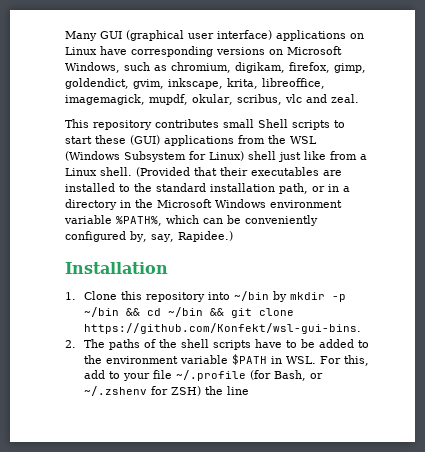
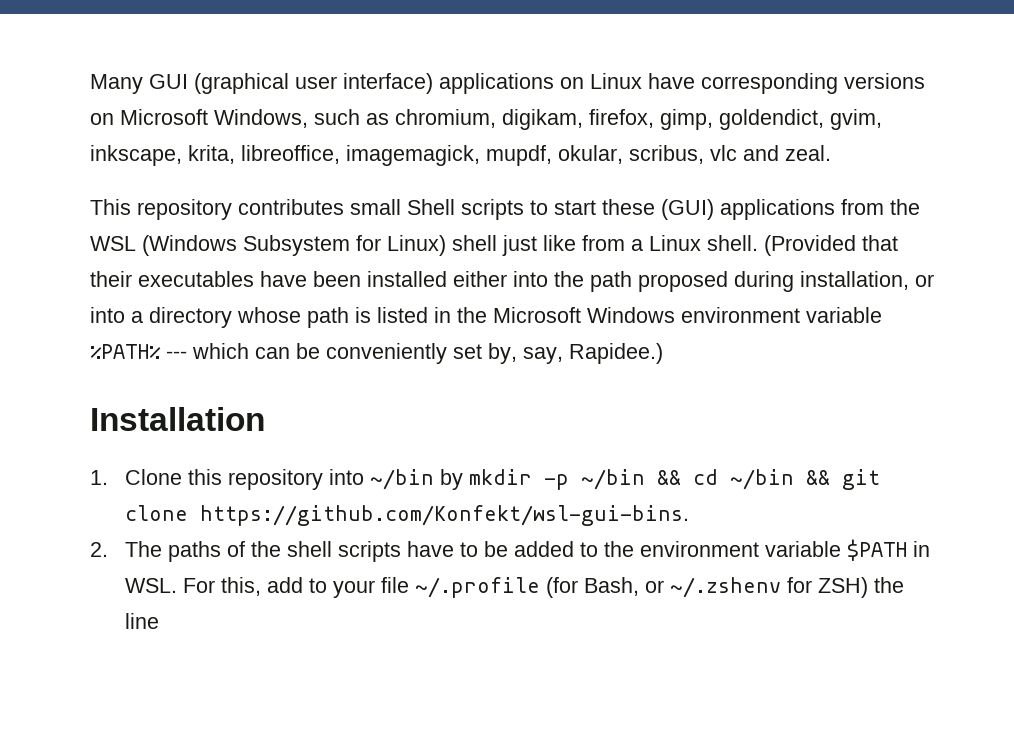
- (Provided that their executables are installed to the standard installation path, or in a directory in the Microsoft Windows environment variable %PATH%, which can be conveniently configured by, say, Rapidee.)
+ (Provided that their executables have been installed either into the path proposed during installation, or into a directory whose path is listed in the Microsoft Windows environment variable %PATH% --- which can be conveniently set by, say, Rapidee.)

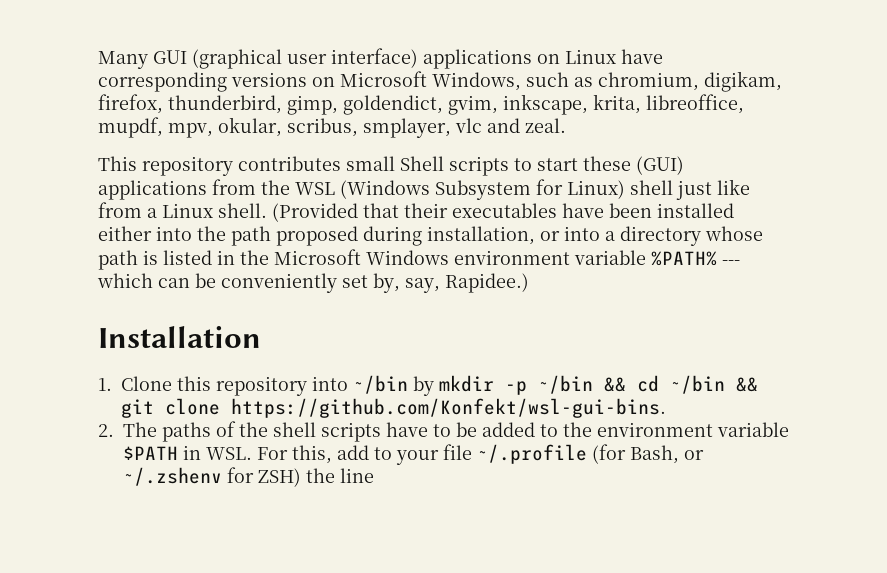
- Many GUI (graphical user interface) applications on Linux have corresponding versions on Microsoft Windows, such as chromium, digikam, firefox, gimp, goldendict, gvim, inkscape, krita, libreoffice, imagemagick, mupdf, okular, scribus, vlc and zeal.
+ Many GUI (graphical user interface) applications on Linux have corresponding versions on Microsoft Windows, such as chromium, digikam, firefox, thunderbird, gimp, goldendict, gvim, inkscape, krita, libreoffice, mupdf, mpv, okular, scribus, smplayer, vlc and zeal.

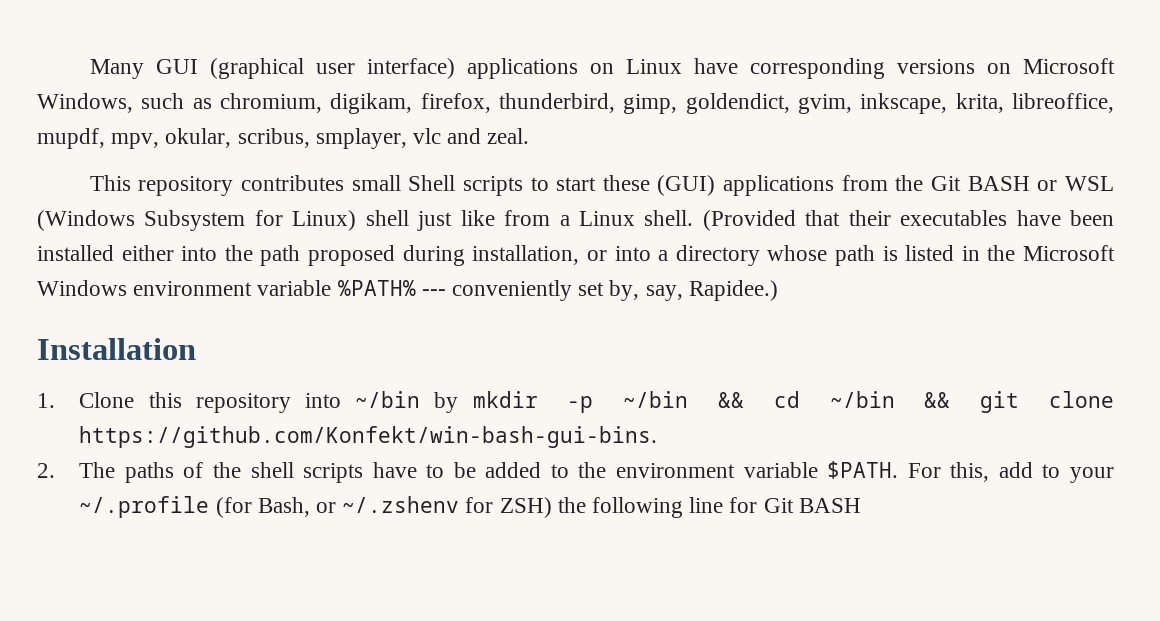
- This repository contributes small Shell scripts to start these (GUI) applications from the WSL (Windows Subsystem for Linux) shell just like from a Linux shell.
+ This repository contributes small Shell scripts to start these (GUI) applications from the Git BASH or WSL (Windows Subsystem for Linux) shell just like from a Linux shell.
- (Provided that their executables have been installed either into the path proposed during installation, or into a directory whose path is listed in the Microsoft Windows environment variable %PATH% --- which can be conveniently set by, say, Rapidee.)
+ (Provided that their executables have been installed either into the path proposed during installation, or into a directory whose path is listed in the Microsoft Windows environment variable %PATH% --- conveniently set by, say, Rapidee.)
- 1. Clone this repository into ~/bin by mkdir -p ~/bin && cd ~/bin && git clone https://github.com/Konfekt/wsl-gui-bins.
+ 1. Clone this repository into ~/bin by mkdir -p ~/bin && cd ~/bin && git clone https://github.com/Konfekt/win-bash-gui-bins.
- 2. The paths of the shell scripts have to be added to the environment variable $PATH in WSL. For this, add to your file ~/.profile (for Bash, or ~/.zshenv for ZSH) the line
+ 2. The paths of the shell scripts have to be added to the environment variable $PATH. For this, add to your ~/.profile (for Bash, or ~/.zshenv for ZSH) the following line for Git BASH

